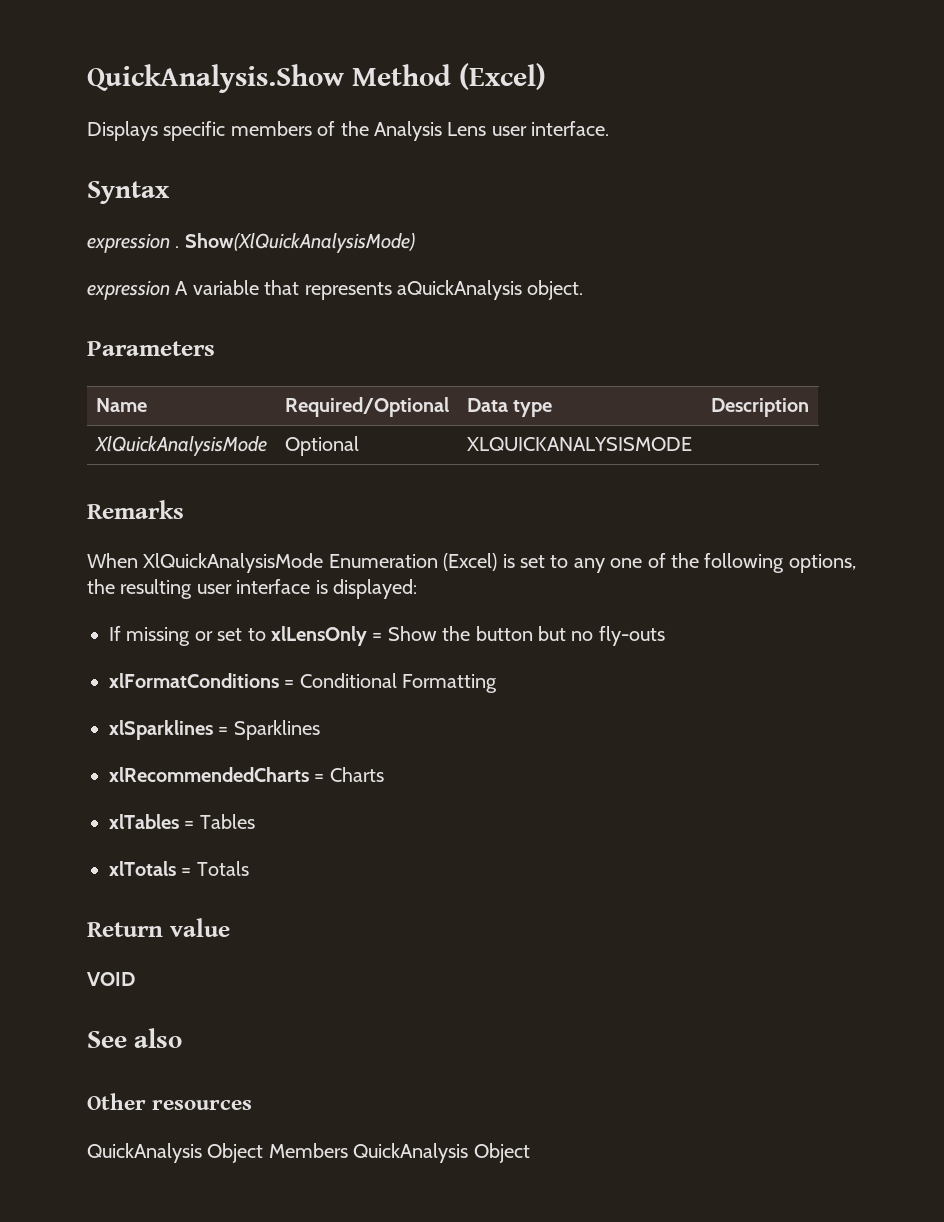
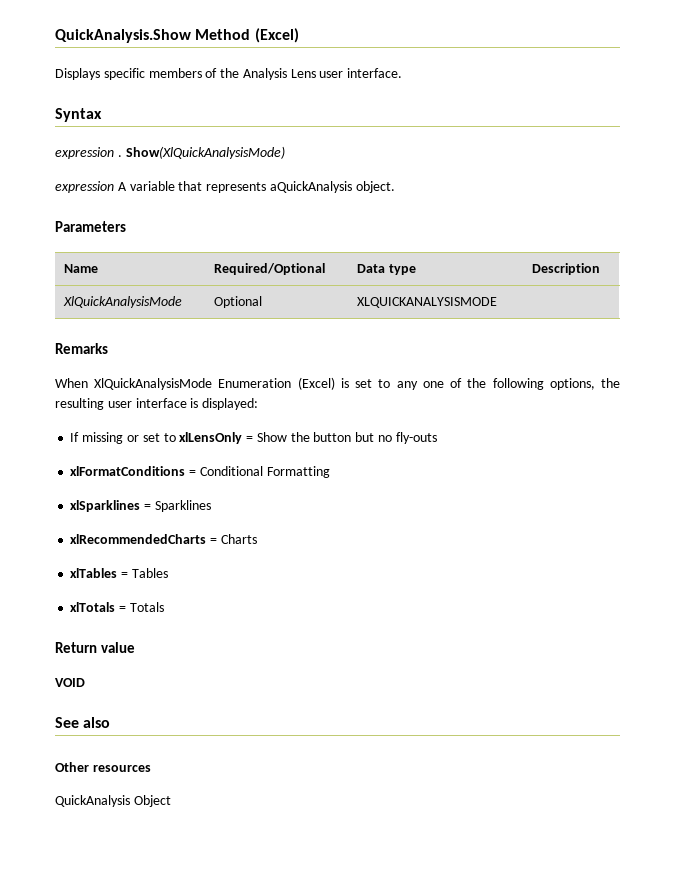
- QuickAnalysis Object Members QuickAnalysis Object
+ QuickAnalysis Object

